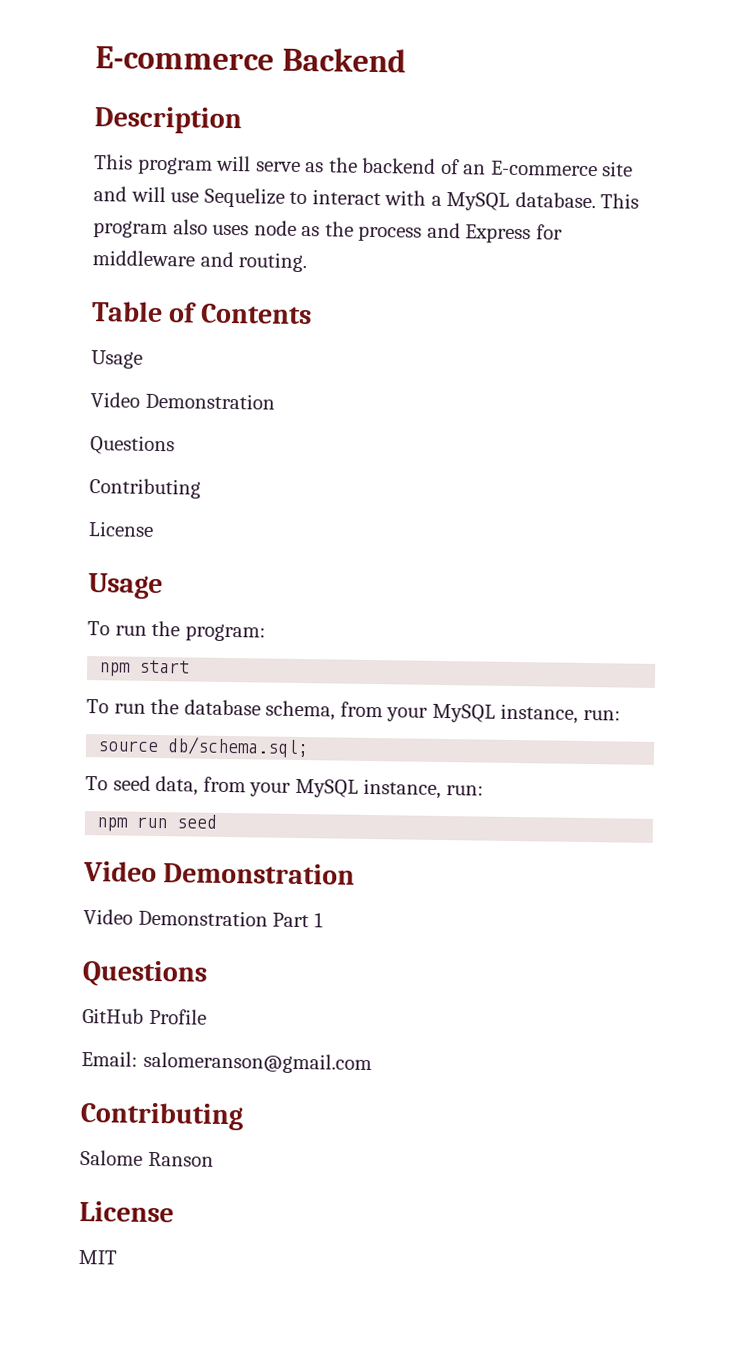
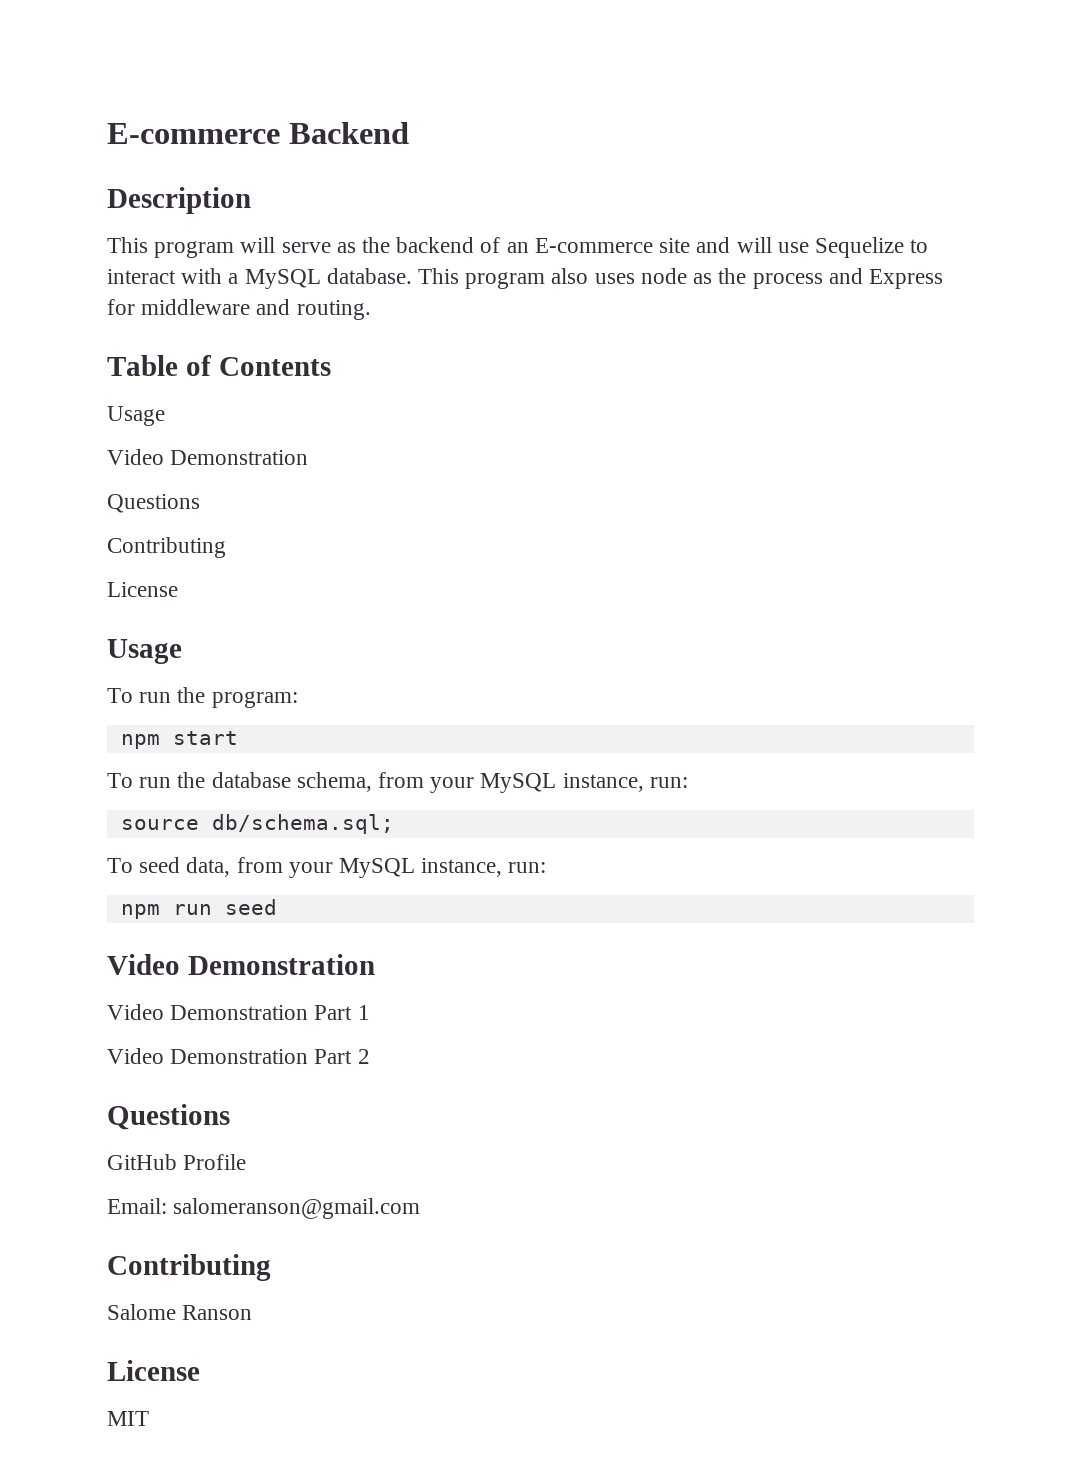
+ Video Demonstration Part 2

